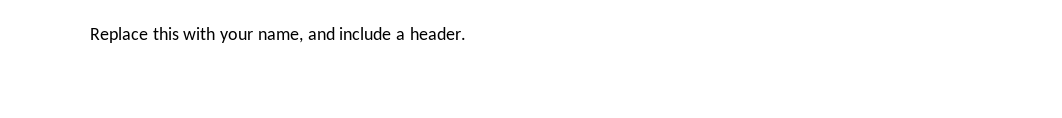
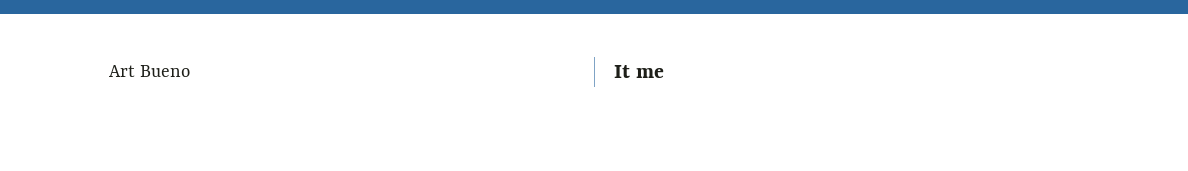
- Replace this with your name, and include a header.
+ Art Bueno
+ It me

